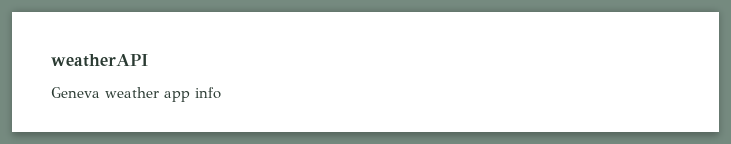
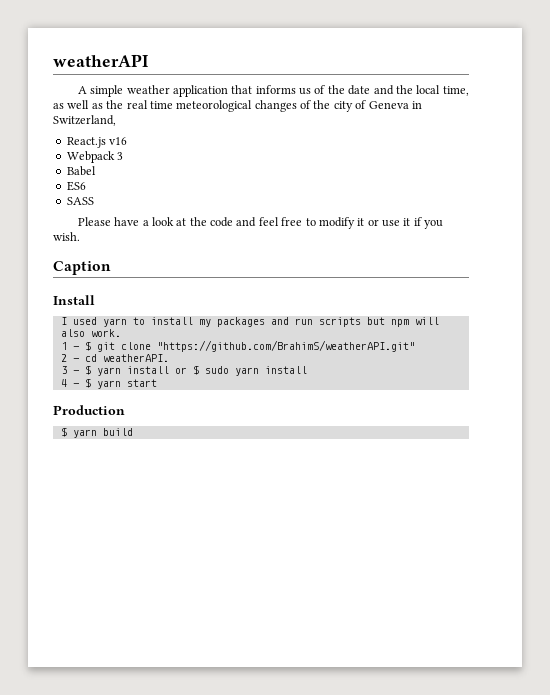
- Geneva weather app info
+ A simple weather application that informs us of the date and the local time, as well as the real time meteorological changes of the city of Geneva in Switzerland,
+ React.js v16
+ Webpack 3
+ Babel
+ ES6
+ SASS
+ Please have a look at the code and feel free to modify it or use it if you wish.
+ Caption
+ Install
+ I used yarn to install my packages and run scripts but npm will also work.
+ 1 - $ git clone "https://github.com/BrahimS/weatherAPI.git"
+ 2 - cd weatherAPI.
+ 3 - $ yarn install or $ sudo yarn install
+ 4 - $ yarn start
+ Production
+ $ yarn build

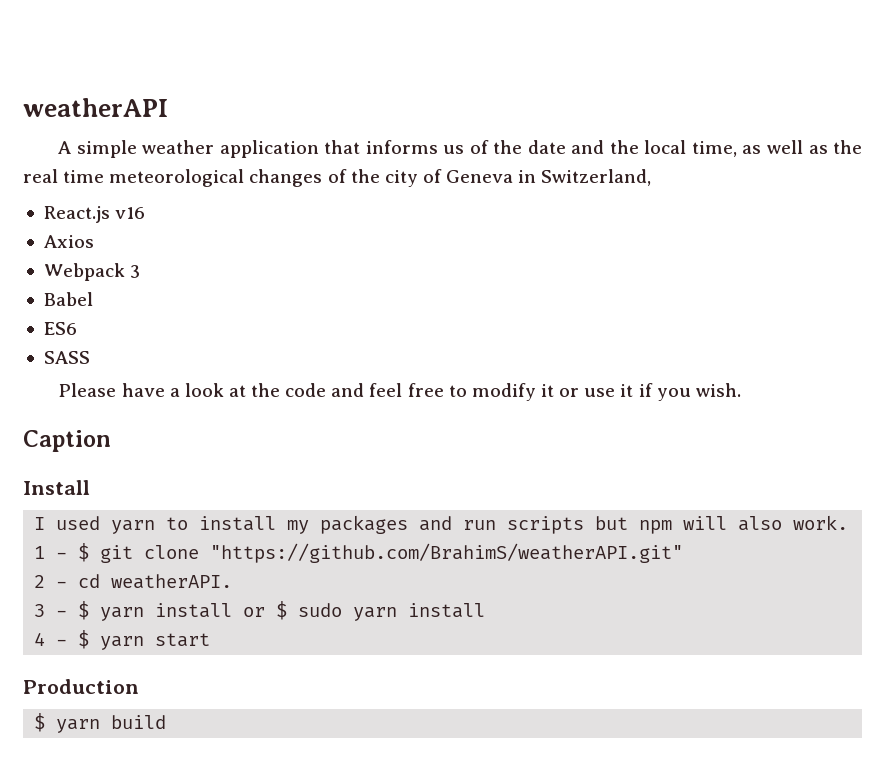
+ Axios

